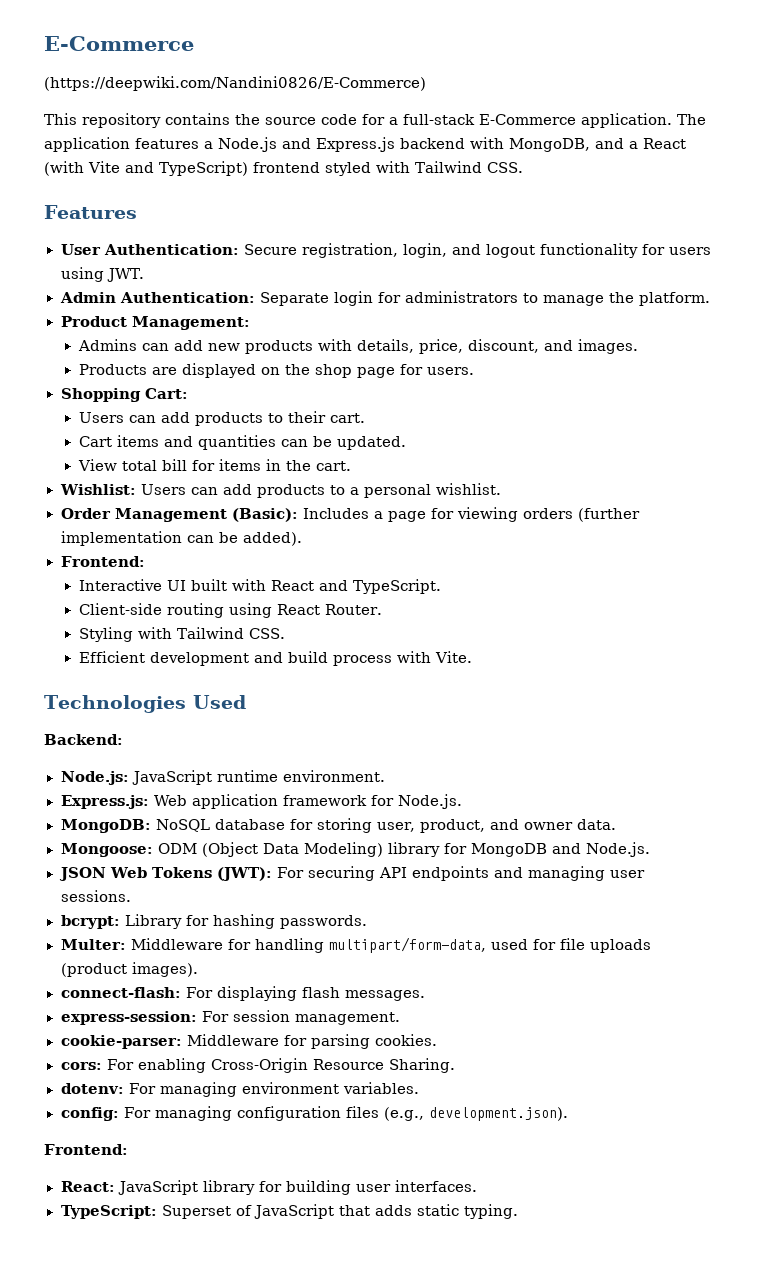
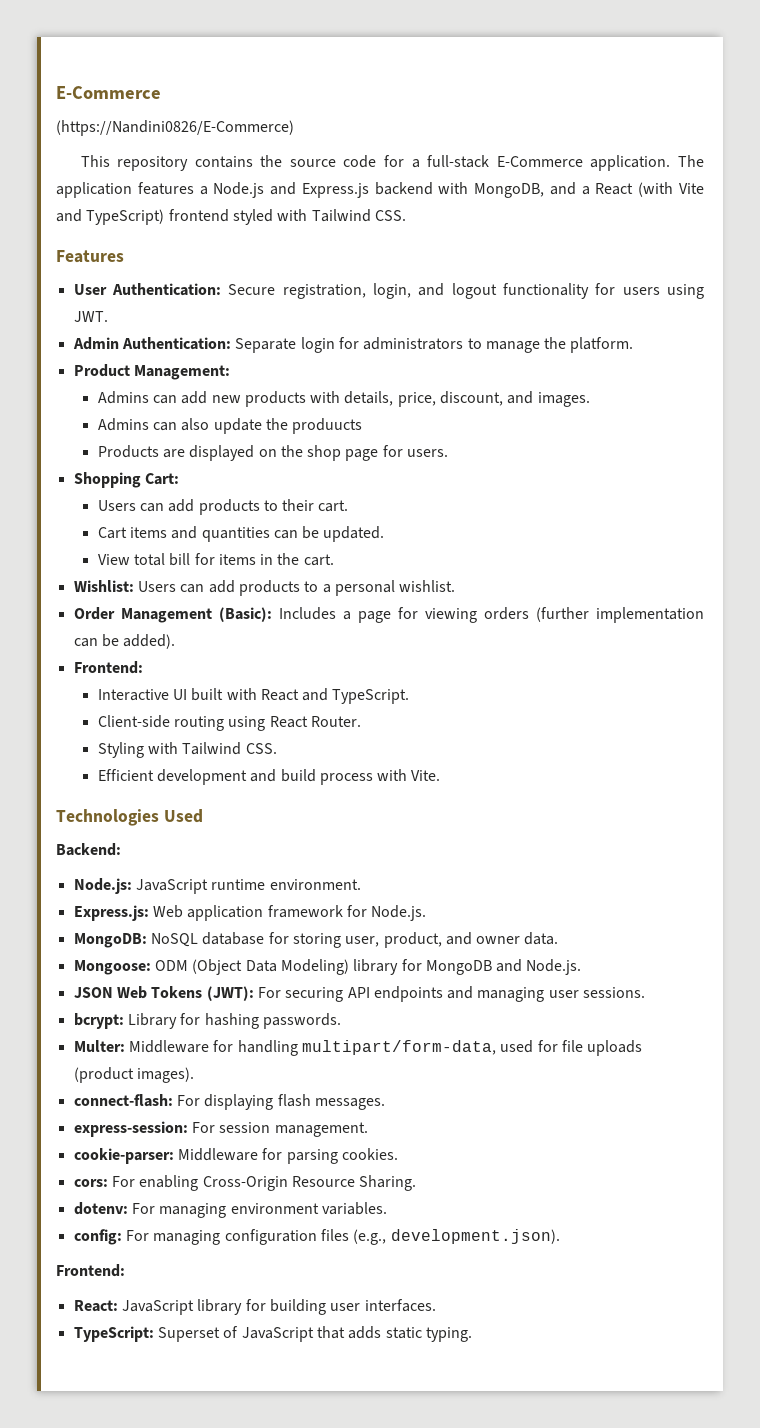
- (https://deepwiki.com/Nandini0826/E-Commerce)
+ (https://Nandini0826/E-Commerce)
+ Admins can also update the produucts

